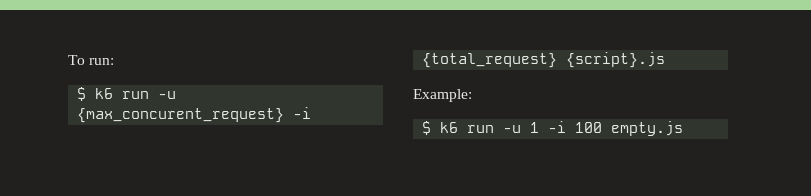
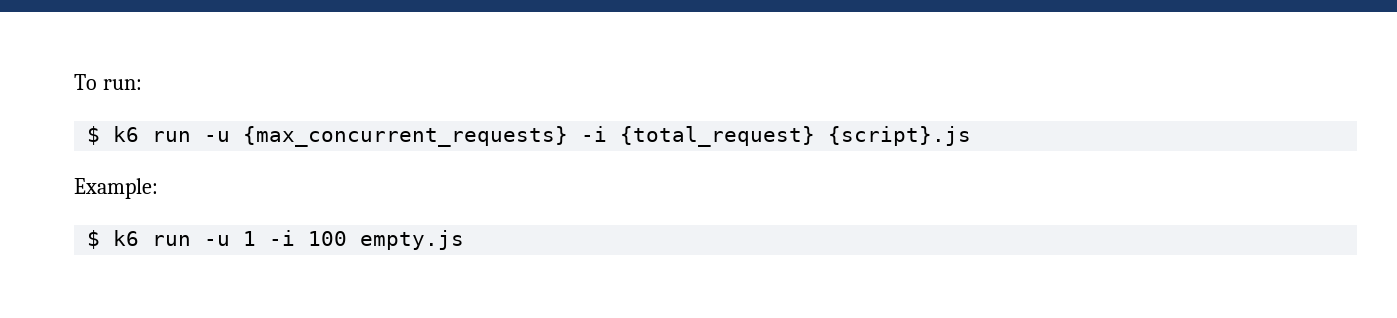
- $ k6 run -u {max_concurent_request} -i {total_request} {script}.js
+ $ k6 run -u {max_concurrent_requests} -i {total_request} {script}.js

